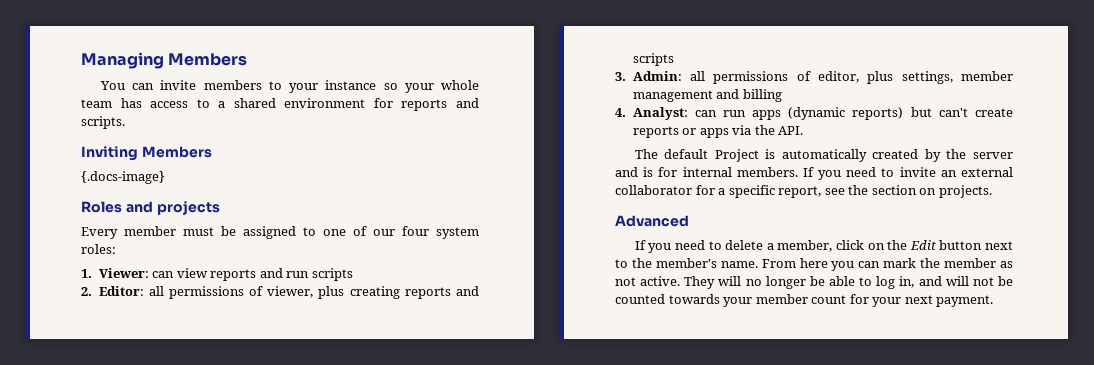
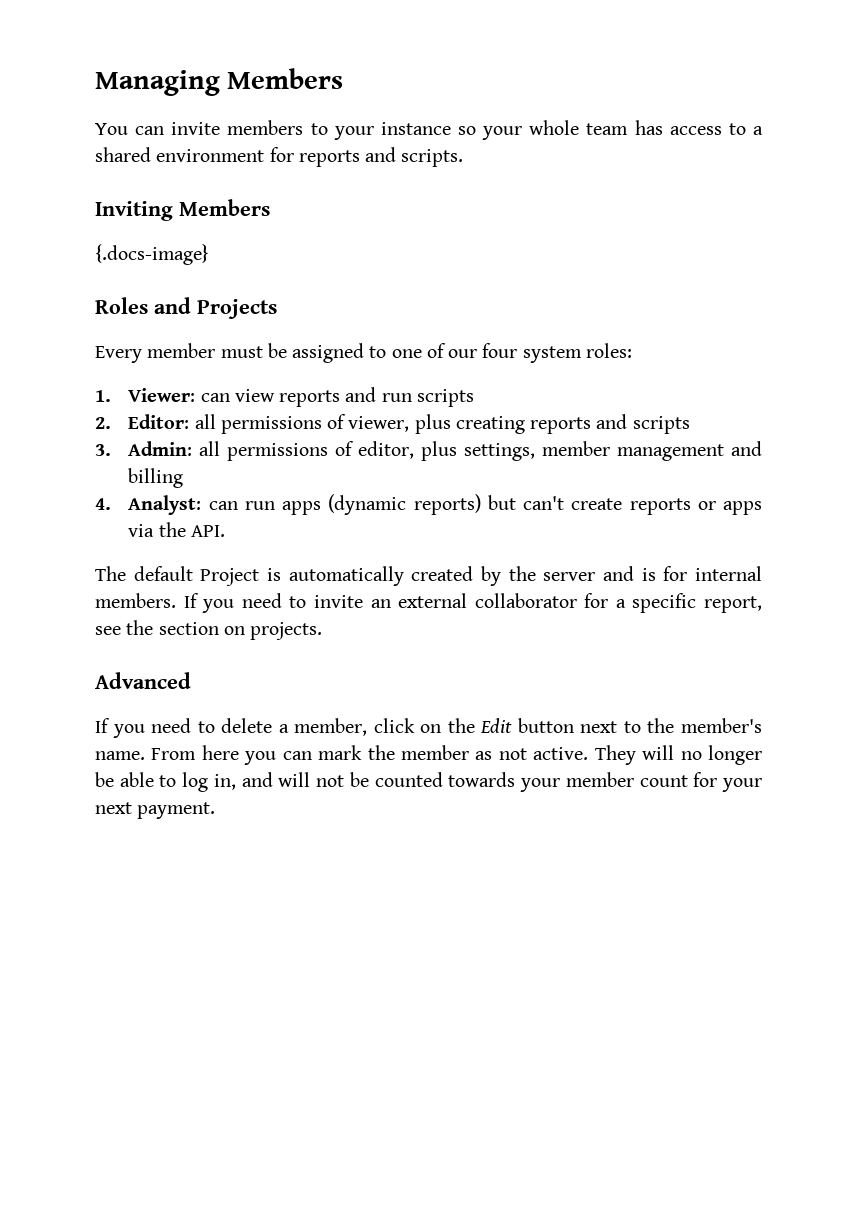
- Roles and projects
+ Roles and Projects

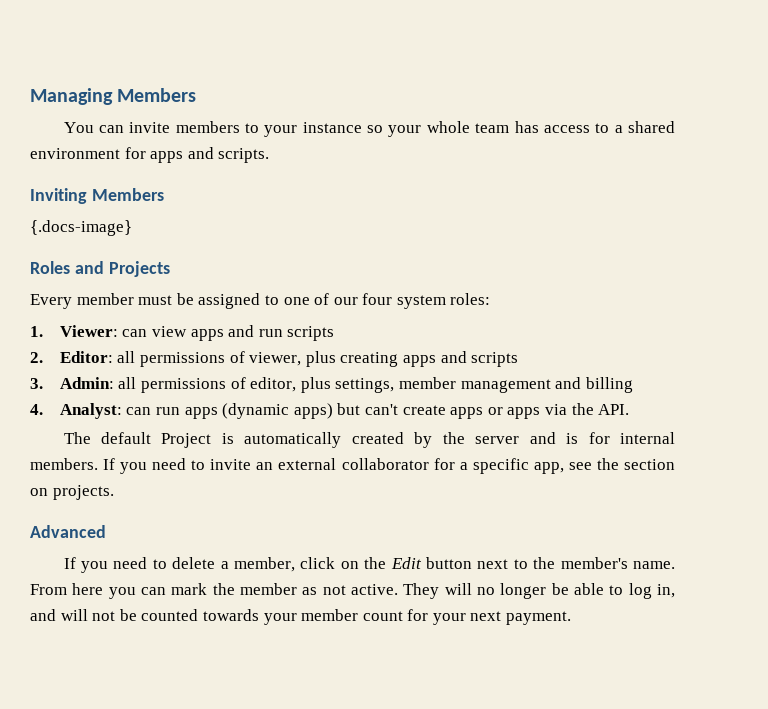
- You can invite members to your instance so your whole team has access to a shared environment for reports and scripts.
+ You can invite members to your instance so your whole team has access to a shared environment for apps and scripts.
- 1. Viewer: can view reports and run scripts
+ 1. Viewer: can view apps and run scripts
- 2. Editor: all permissions of viewer, plus creating reports and scripts
+ 2. Editor: all permissions of viewer, plus creating apps and scripts
- 4. Analyst: can run apps (dynamic reports) but can't create reports or apps via the API.
+ 4. Analyst: can run apps (dynamic apps) but can't create apps or apps via the API.
- If you need to invite an external collaborator for a specific report, see the section on projects.
+ If you need to invite an external collaborator for a specific app, see the section on projects.

